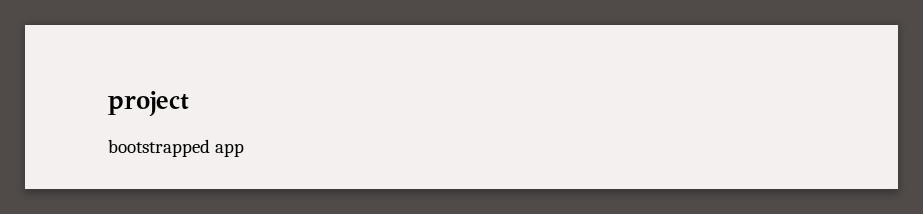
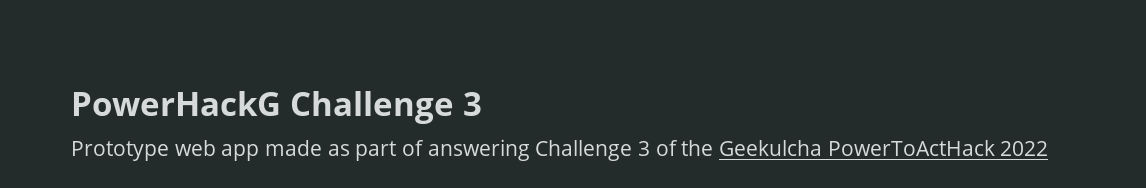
- project
- bootstrapped app
+ PowerHackG Challenge 3
+ Prototype web app made as part of answering Challenge 3 of the Geekulcha PowerToActHack 2022

